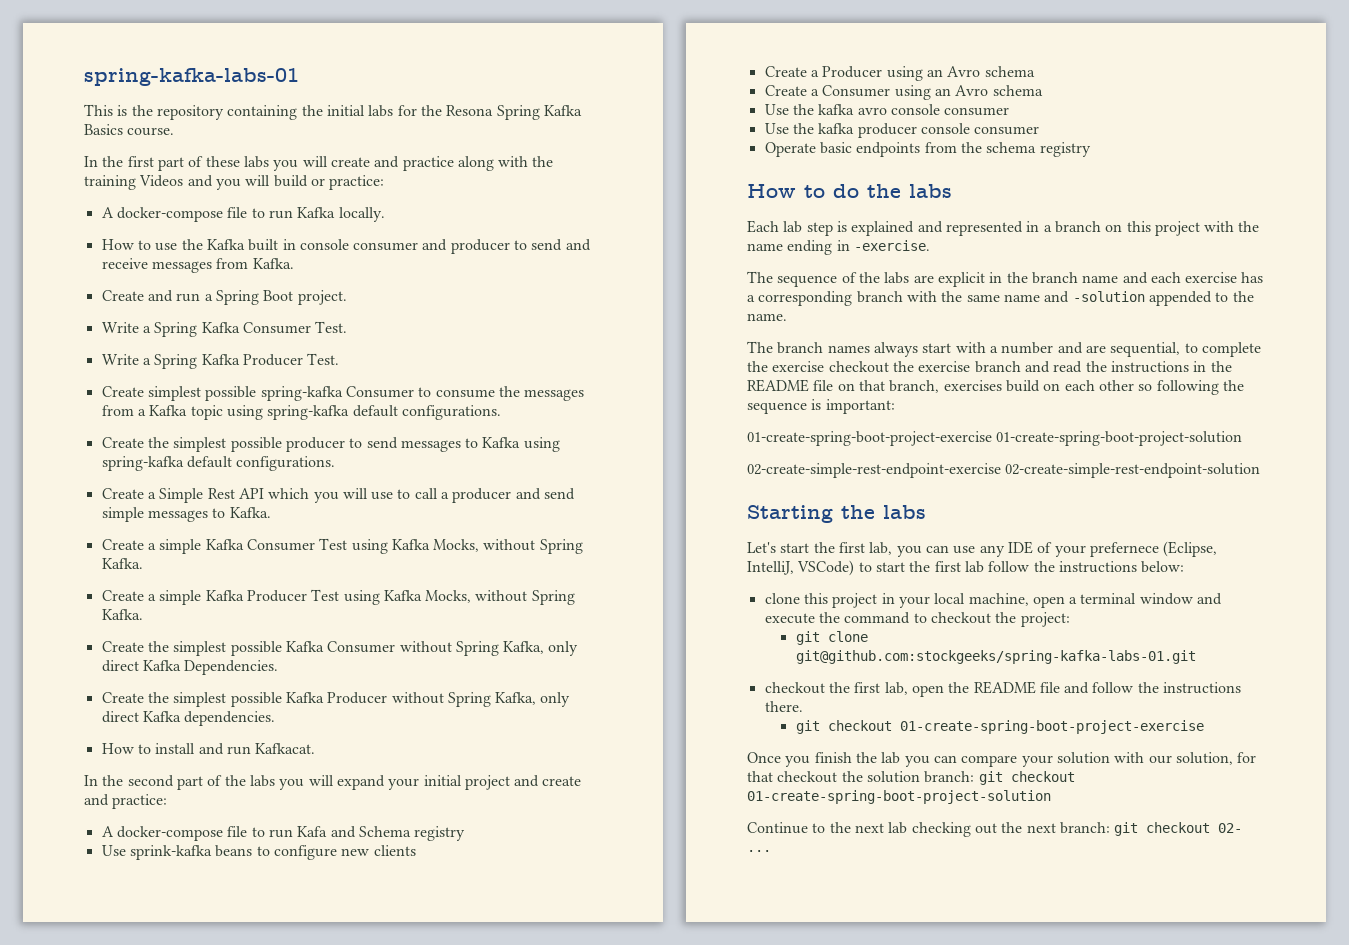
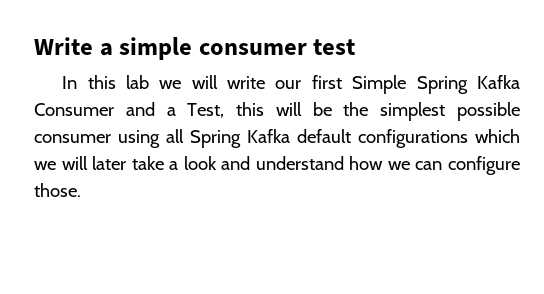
- spring-kafka-labs-01
- This is the repository containing the initial labs for the Resona Spring Kafka Basics course.
- In the first part of these labs you will create and practice along with the training Videos and you will build or practice:
- A docker-compose file to run Kafka locally.
- How to use the Kafka built in console consumer and producer to send and receive messages from Kafka.
- Create and run a Spring Boot project.
- Write a Spring Kafka Consumer Test.
- Write a Spring Kafka Producer Test.
- Create simplest possible spring-kafka Consumer to consume the messages from a Kafka topic using spring-kafka default configurations.
- Create the simplest possible producer to send messages to Kafka using spring-kafka default configurations.
- Create a Simple Rest API which you will use to call a producer and send simple messages to Kafka.
- Create a simple Kafka Consumer Test using Kafka Mocks, without Spring Kafka.
- Create a simple Kafka Producer Test using Kafka Mocks, without Spring Kafka.
- Create the simplest possible Kafka Consumer without Spring Kafka, only direct Kafka Dependencies.
- Create the simplest possible Kafka Producer without Spring Kafka, only direct Kafka dependencies.
- How to install and run Kafkacat.
- In the second part of the labs you will expand your initial project and create and practice:
- A docker-compose file to run Kafa and Schema registry
- Use sprink-kafka beans to configure new clients
- Create a Producer using an Avro schema
- Create a Consumer using an Avro schema
- Use the kafka avro console consumer
- Use the kafka producer console consumer
- Operate basic endpoints from the schema registry
- How to do the labs
- Each lab step is explained and represented in a branch on this project with the name ending in -exercise.
- The sequence of the labs are explicit in the branch name and each exercise has a corresponding branch with the same name and -solution appended to the name.
- The branch names always start with a number and are sequential, to complete the exercise checkout the exercise branch and read the instructions in the README file on that branch, exercises build on each other so following the sequence is important:
- 01-create-spring-boot-project-exercise 01-create-spring-boot-project-solution
- 02-create-simple-rest-endpoint-exercise 02-create-simple-rest-endpoint-solution
- Starting the labs
- Let's start the first lab, you can use any IDE of your prefernece (Eclipse, IntelliJ, VSCode) to start the first lab follow the instructions below:
- clone this project in your local machine, open a terminal window and execute the command to checkout the project:
- git clone git@github.com:stockgeeks/spring-kafka-labs-01.git
- checkout the first lab, open the README file and follow the instructions there.
- git checkout 01-create-spring-boot-project-exercise
- Once you finish the lab you can compare your solution with our solution, for that checkout the solution branch: git checkout 01-create-spring-boot-project-solution
- Continue to the next lab checking out the next branch: git checkout 02- ...
+ Write a simple consumer test
+ In this lab we will write our first Simple Spring Kafka Consumer and a Test, this will be the simplest possible consumer using all Spring Kafka default configurations which we will later take a look and understand how we can configure those.

